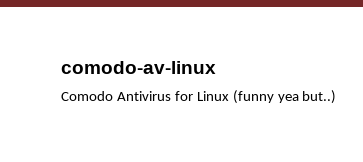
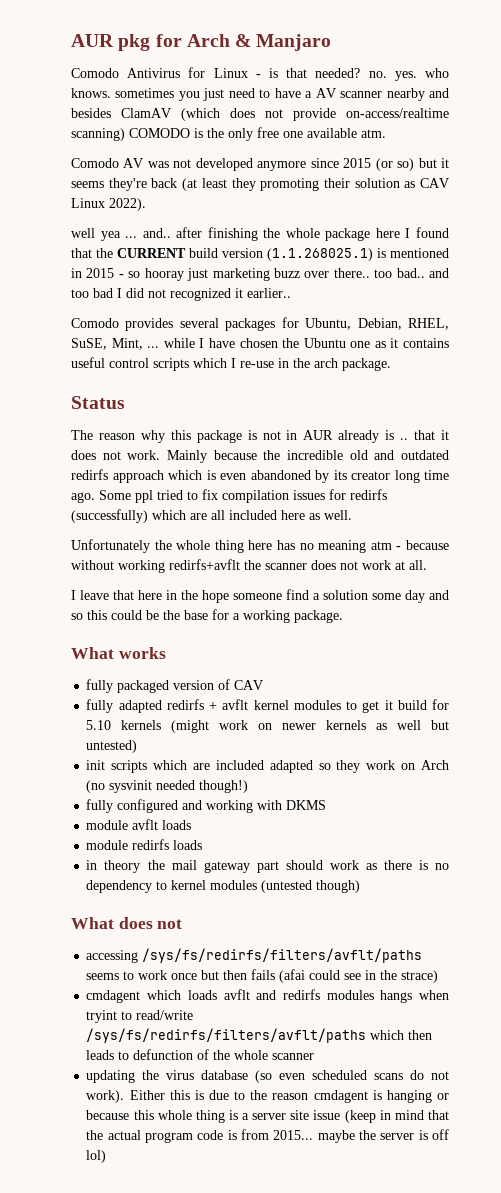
- comodo-av-linux
- Comodo Antivirus for Linux (funny yea but..)
+ AUR pkg for Arch & Manjaro
+ Comodo Antivirus for Linux - is that needed? no. yes. who knows. sometimes you just need to have a AV scanner nearby and besides ClamAV (which does not provide on-access/realtime scanning) COMODO is the only free one available atm.
+ Comodo AV was not developed anymore since 2015 (or so) but it seems they're back (at least they promoting their solution as CAV Linux 2022).
+ well yea ... and.. after finishing the whole package here I found that the CURRENT build version (1.1.268025.1) is mentioned in 2015 - so hooray just marketing buzz over there.. too bad.. and too bad I did not recognized it earlier..
+ Comodo provides several packages for Ubuntu, Debian, RHEL, SuSE, Mint, ... while I have chosen the Ubuntu one as it contains useful control scripts which I re-use in the arch package.
+ Status
+ The reason why this package is not in AUR already is .. that it does not work. Mainly because the incredible old and outdated redirfs approach which is even abandoned by its creator long time ago. Some ppl tried to fix compilation issues for redirfs (successfully) which are all included here as well.
+ Unfortunately the whole thing here has no meaning atm - because without working redirfs+avflt the scanner does not work at all.
+ I leave that here in the hope someone find a solution some day and so this could be the base for a working package.
+ What works
+ fully packaged version of CAV
+ fully adapted redirfs + avflt kernel modules to get it build for 5.10 kernels (might work on newer kernels as well but untested)
+ init scripts which are included adapted so they work on Arch (no sysvinit needed though!)
+ fully configured and working with DKMS
+ module avflt loads
+ module redirfs loads
+ in theory the mail gateway part should work as there is no dependency to kernel modules (untested though)
+ What does not
+ accessing /sys/fs/redirfs/filters/avflt/paths seems to work once but then fails (afai could see in the strace)
+ cmdagent which loads avflt and redirfs modules hangs when tryint to read/write /sys/fs/redirfs/filters/avflt/paths which then leads to defunction of the whole scanner
+ updating the virus database (so even scheduled scans do not work). Either this is due to the reason cmdagent is hanging or because this whole thing is a server site issue (keep in mind that the actual program code is from 2015... maybe the server is off lol)

